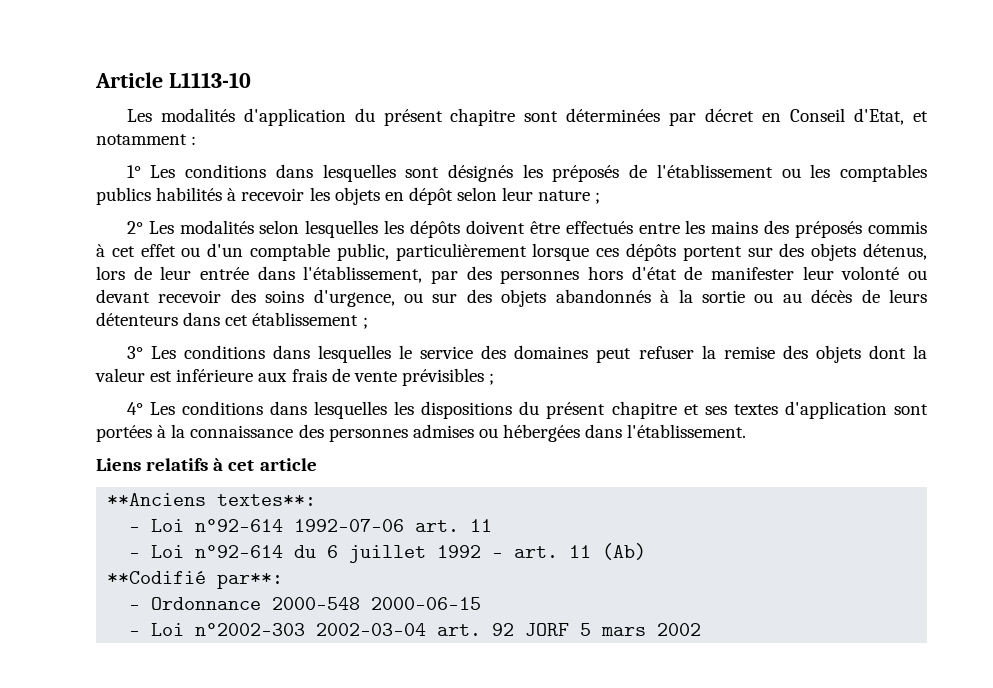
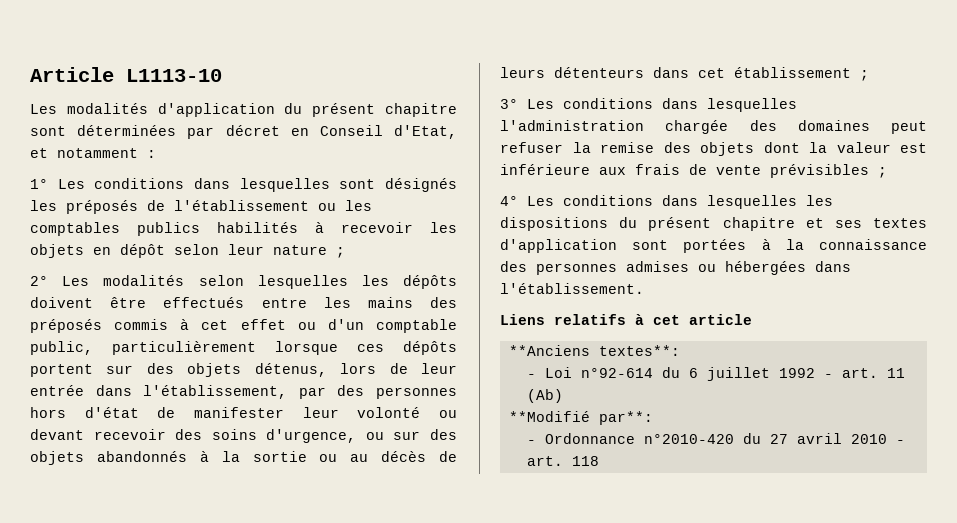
- 3° Les conditions dans lesquelles le service des domaines peut refuser la remise des objets dont la valeur est inférieure aux frais de vente prévisibles ;
+ 3° Les conditions dans lesquelles l'administration chargée des domaines peut refuser la remise des objets dont la valeur est inférieure aux frais de vente prévisibles ;
- - Loi n°92-614 1992-07-06 art. 11
- **Codifié par**:
+ **Modifié par**:
- - Ordonnance 2000-548 2000-06-15
- - Loi n°2002-303 2002-03-04 art. 92 JORF 5 mars 2002
+ - Ordonnance n°2010-420 du 27 avril 2010 - art. 118

